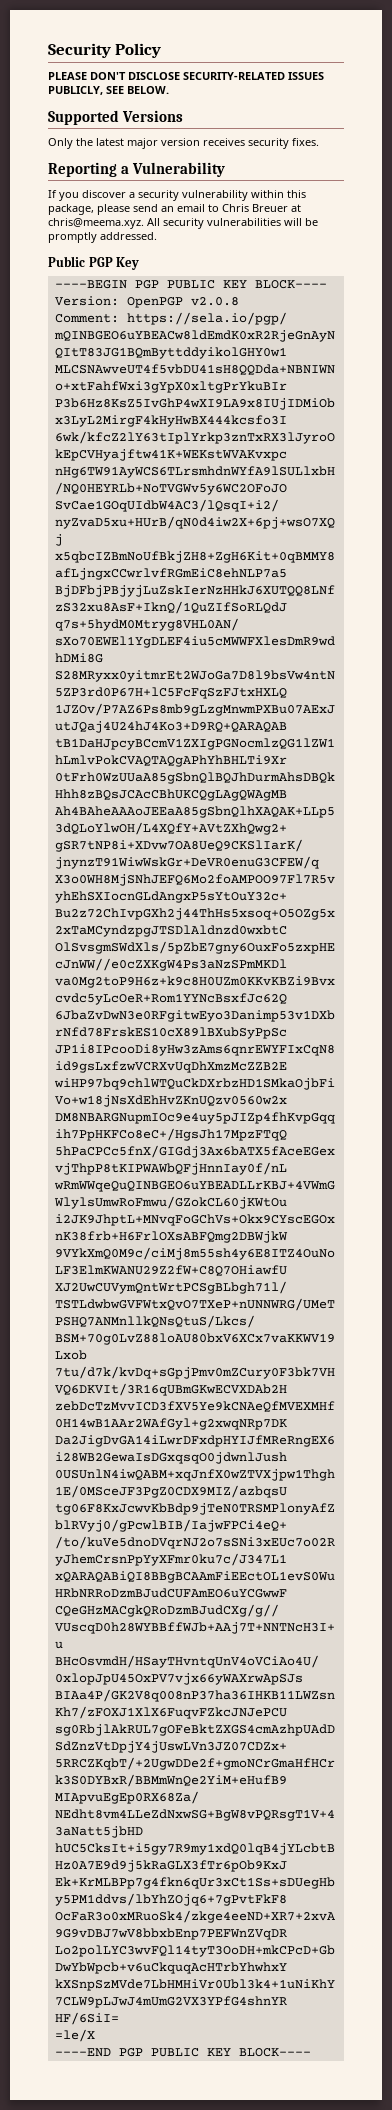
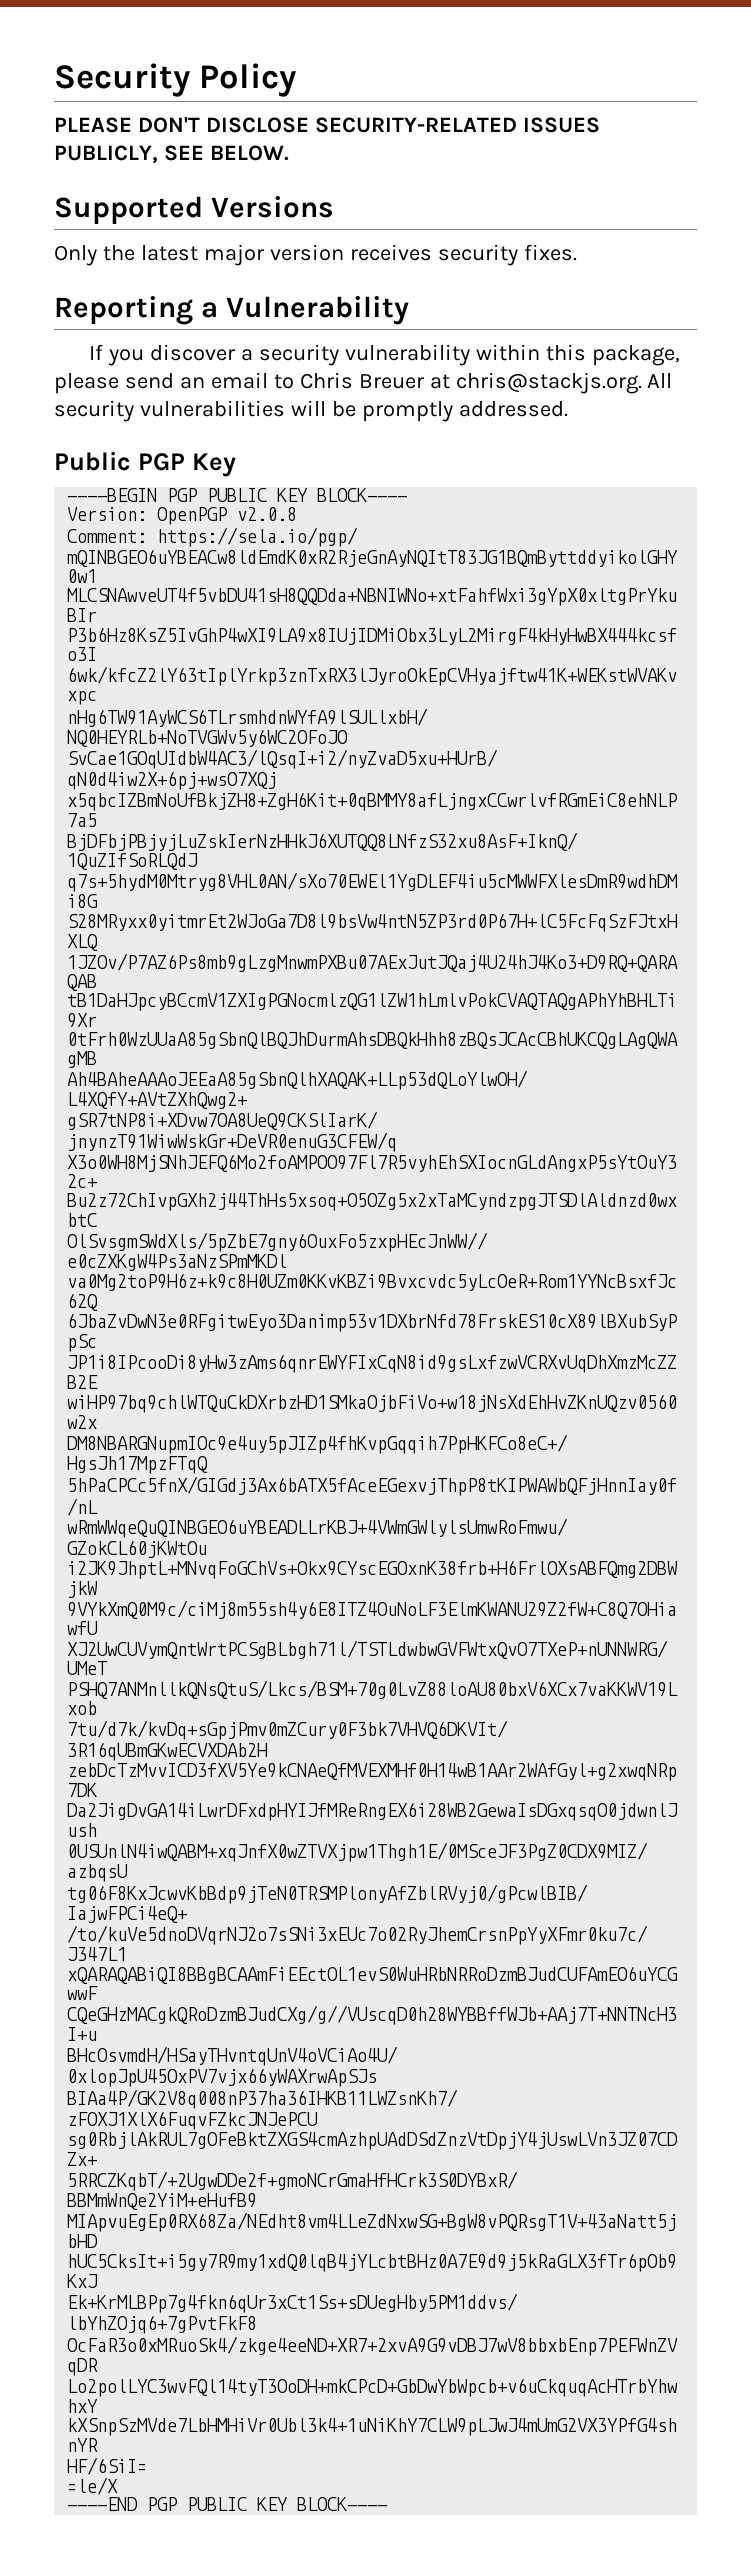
- If you discover a security vulnerability within this package, please send an email to Chris Breuer at chris@meema.xyz. All security vulnerabilities will be promptly addressed.
+ If you discover a security vulnerability within this package, please send an email to Chris Breuer at chris@stackjs.org. All security vulnerabilities will be promptly addressed.

